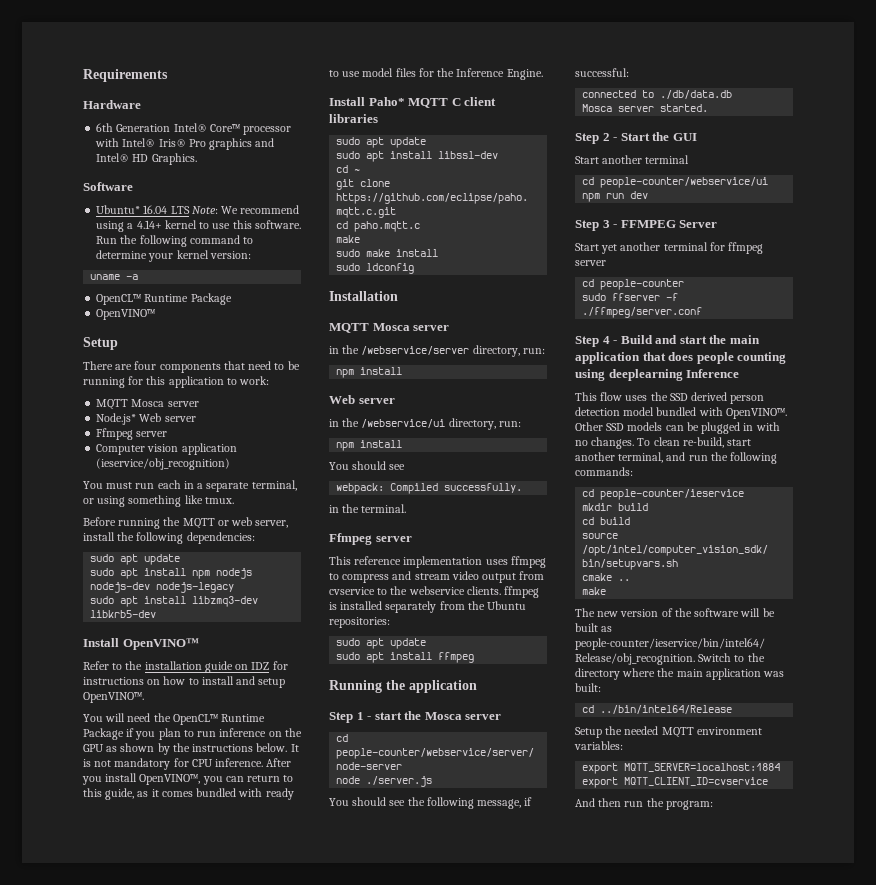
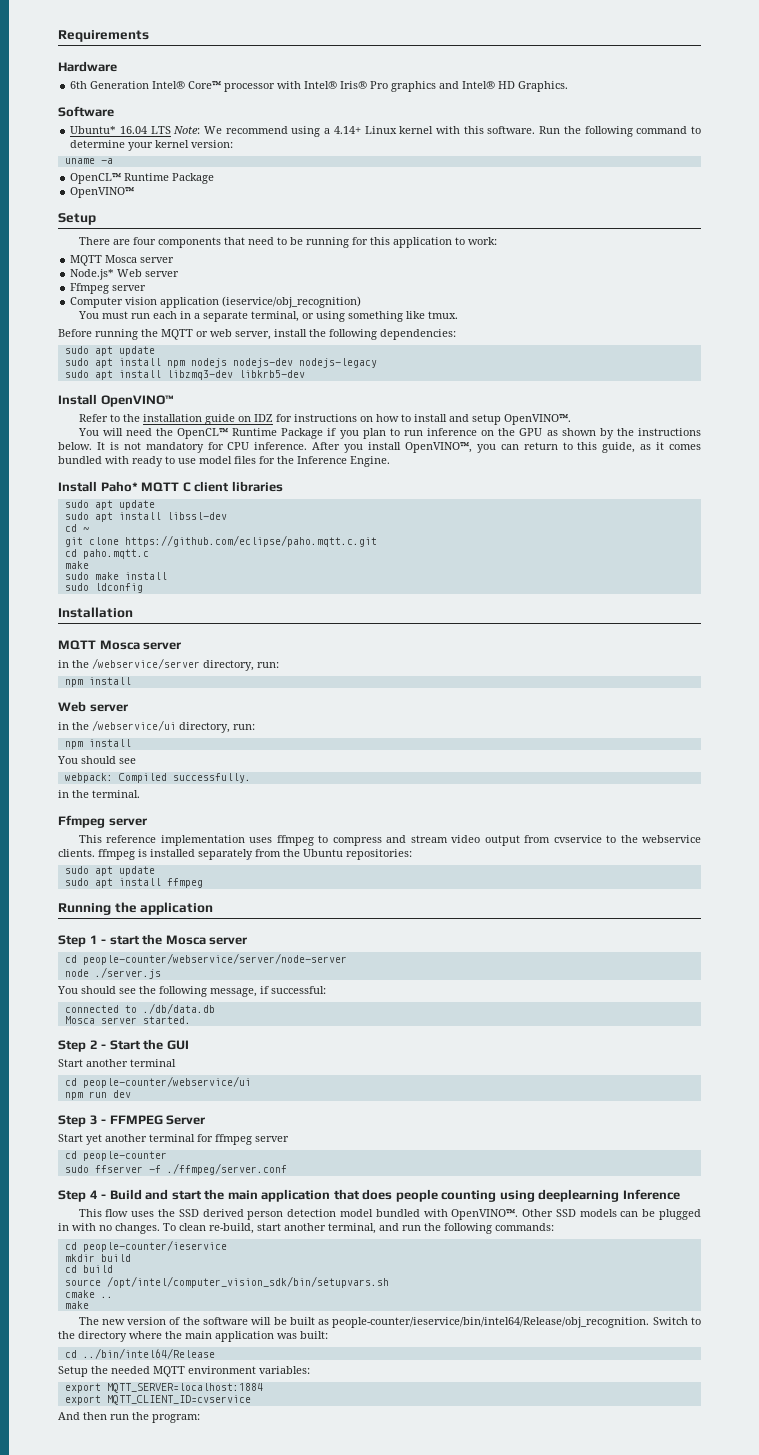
- Ubuntu* 16.04 LTS Note: We recommend using a 4.14+ kernel to use this software.
+ Ubuntu* 16.04 LTS Note: We recommend using a 4.14+ Linux kernel with this software.

